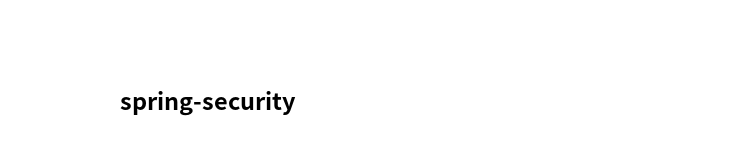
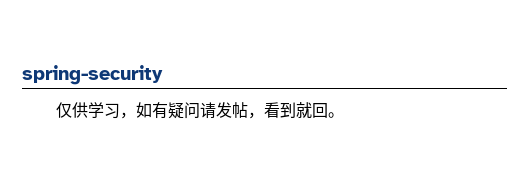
+ 仅供学习，如有疑问请发帖，看到就回。

